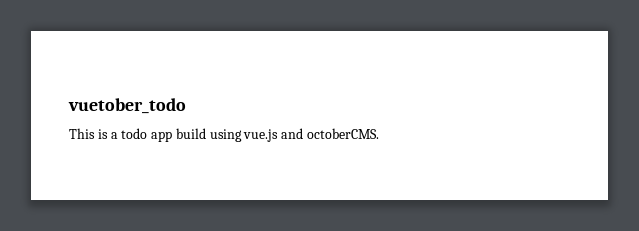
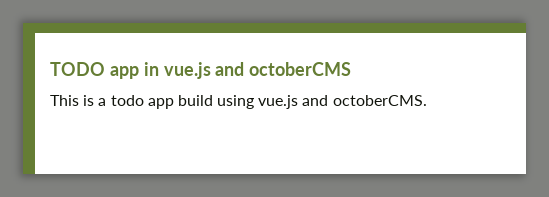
- vuetober_todo
+ TODO app in vue.js and octoberCMS

